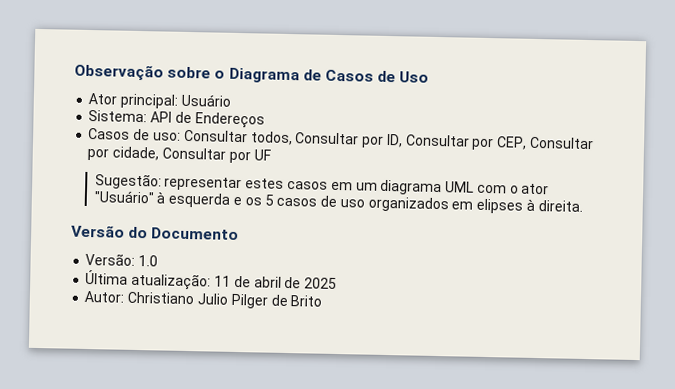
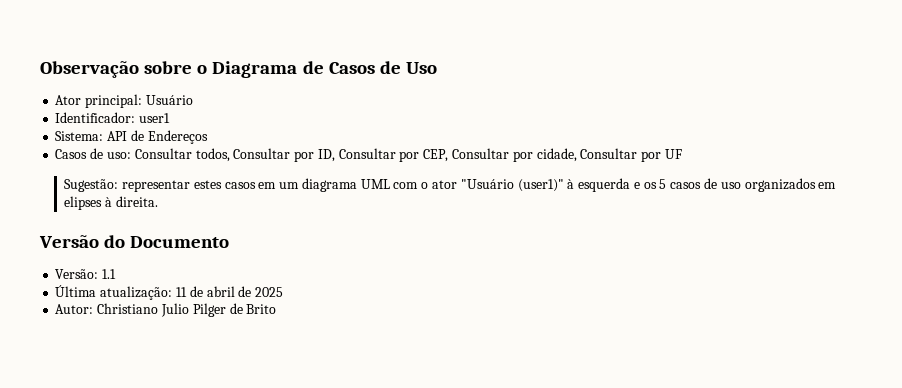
+ Identificador: user1
- Sugestão: representar estes casos em um diagrama UML com o ator "Usuário" à esquerda e os 5 casos de uso organizados em elipses à direita.
+ Sugestão: representar estes casos em um diagrama UML com o ator "Usuário (user1)" à esquerda e os 5 casos de uso organizados em elipses à direita.
- Versão: 1.0
+ Versão: 1.1

